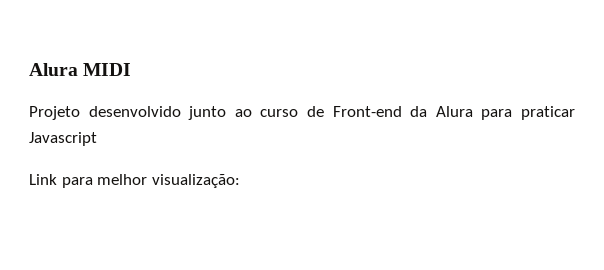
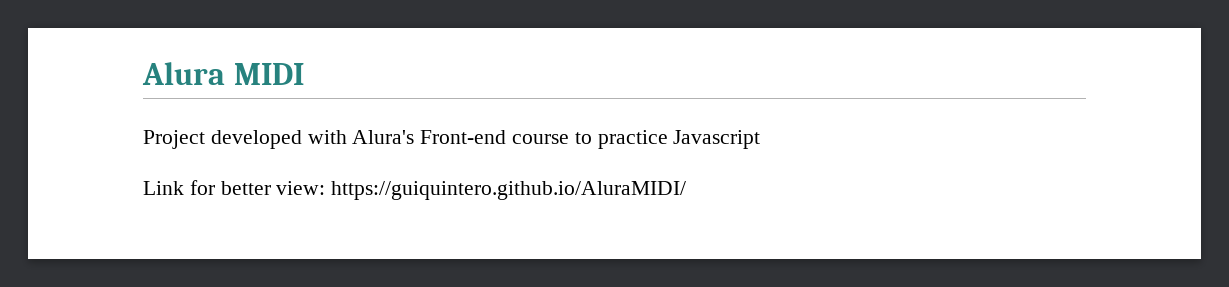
- Projeto desenvolvido junto ao curso de Front-end da Alura para praticar Javascript
- Link para melhor visualização:
+ Project developed with Alura's Front-end course to practice Javascript
+ Link for better view: https://guiquintero.github.io/AluraMIDI/

